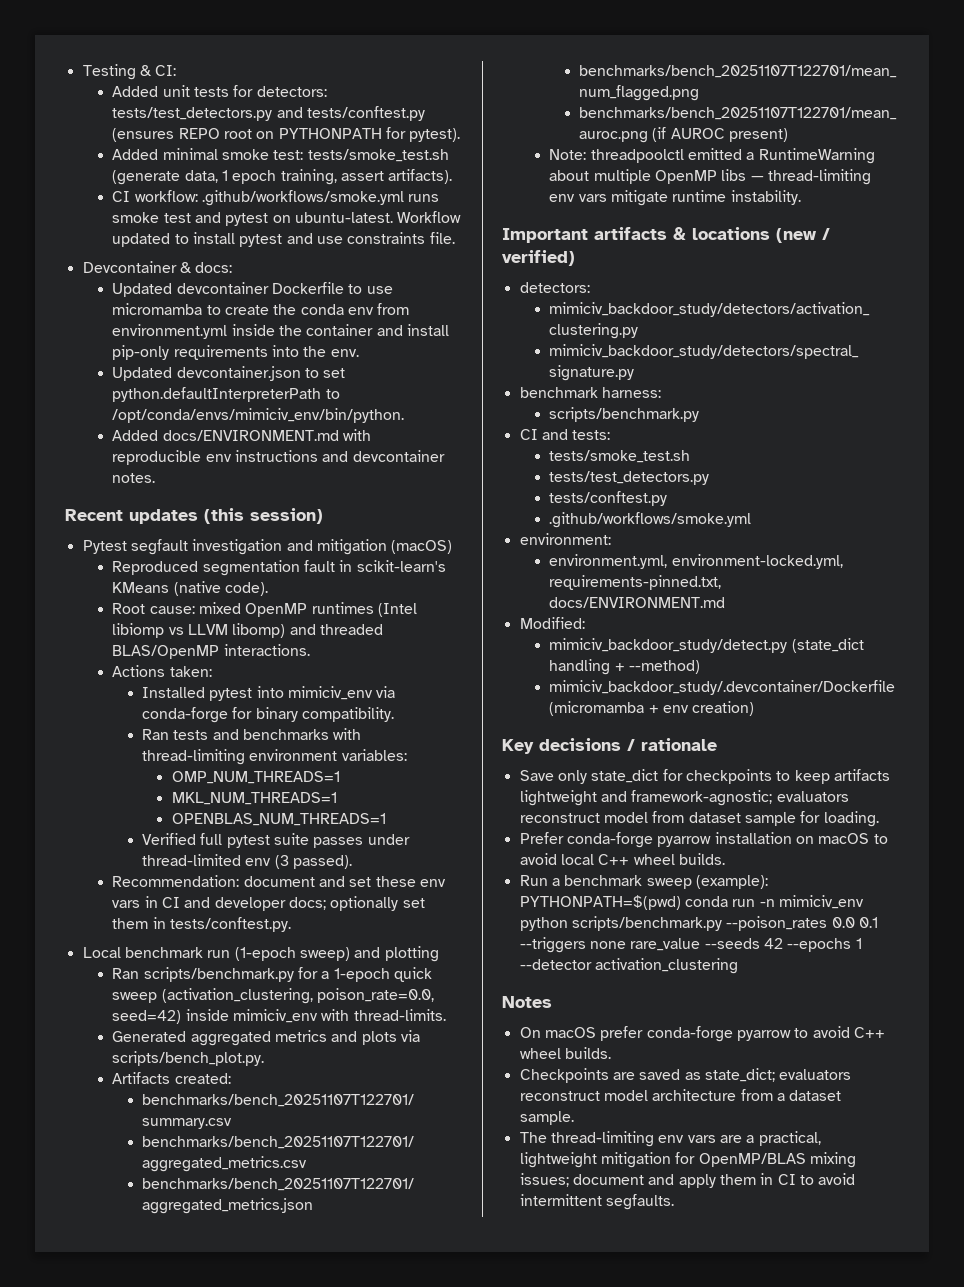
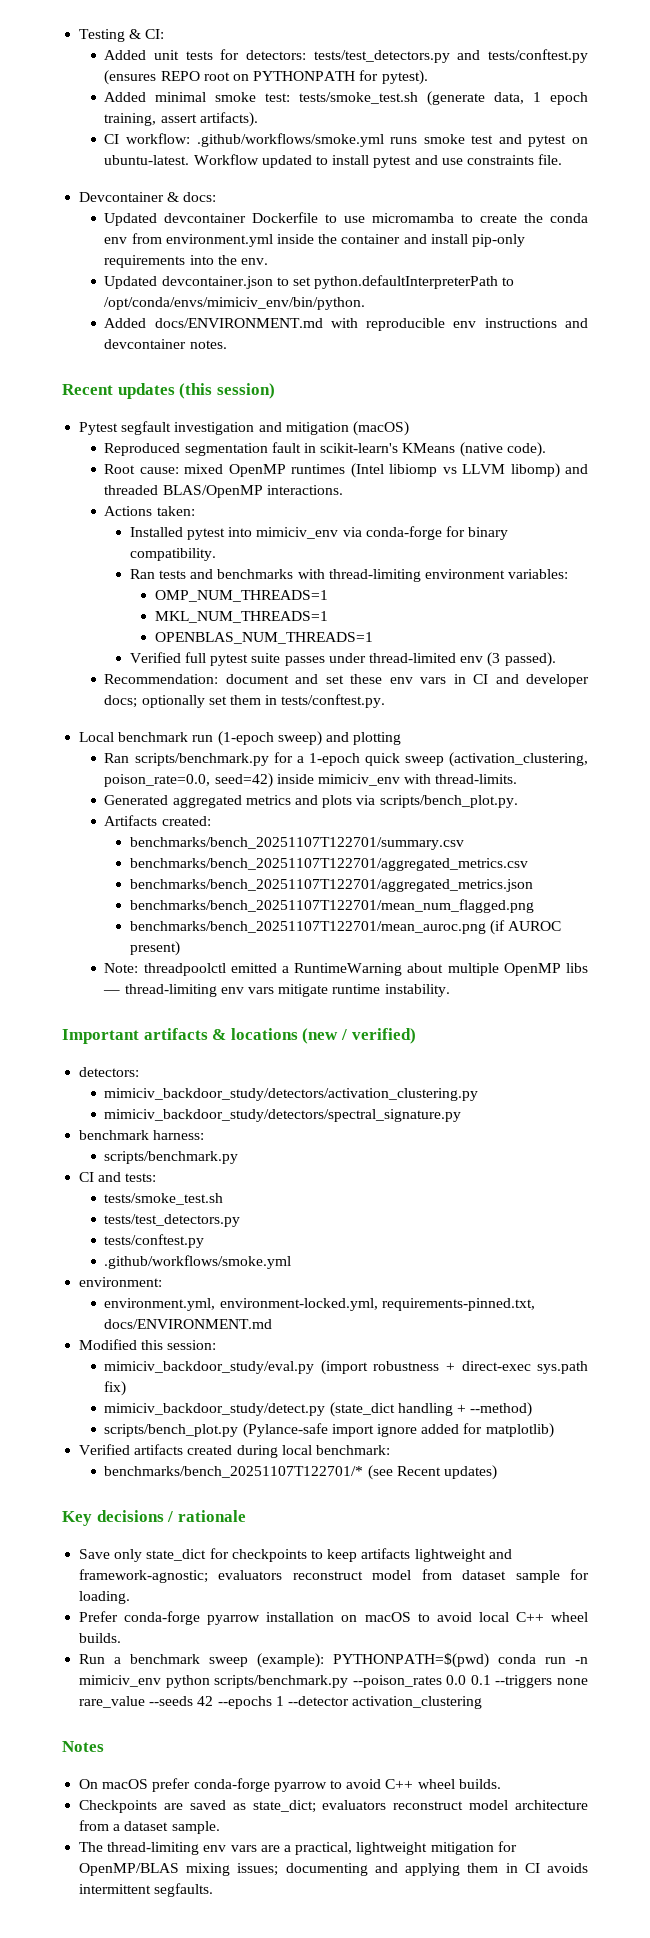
- Modified:
+ Modified this session:
+ mimiciv_backdoor_study/eval.py (import robustness + direct-exec sys.path fix)
- mimiciv_backdoor_study/.devcontainer/Dockerfile (micromamba + env creation)
+ scripts/bench_plot.py (Pylance-safe import ignore added for matplotlib)
+ Verified artifacts created during local benchmark:
+ benchmarks/bench_20251107T122701/* (see Recent updates)
- The thread-limiting env vars are a practical, lightweight mitigation for OpenMP/BLAS mixing issues; document and apply them in CI to avoid intermittent segfaults.
+ The thread-limiting env vars are a practical, lightweight mitigation for OpenMP/BLAS mixing issues; documenting and applying them in CI avoids intermittent segfaults.

